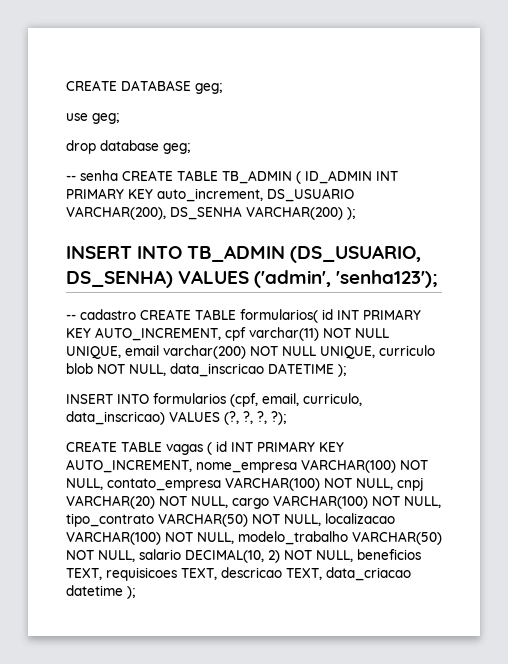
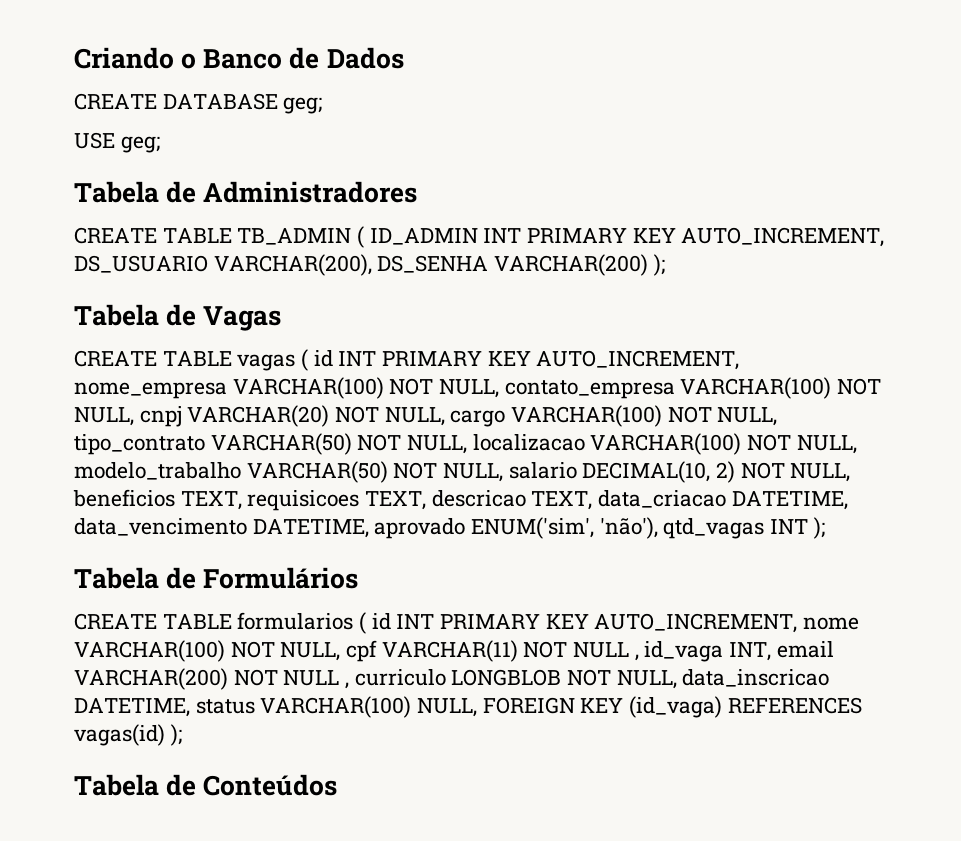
+ Criando o Banco de Dados
- use geg;
- drop database geg;
- -- senha CREATE TABLE TB_ADMIN ( ID_ADMIN INT PRIMARY KEY auto_increment, DS_USUARIO VARCHAR(200), DS_SENHA VARCHAR(200) );
+ USE geg;
+ Tabela de Administradores
+ CREATE TABLE TB_ADMIN ( ID_ADMIN INT PRIMARY KEY AUTO_INCREMENT, DS_USUARIO VARCHAR(200), DS_SENHA VARCHAR(200) );
- INSERT INTO TB_ADMIN (DS_USUARIO, DS_SENHA) VALUES ('admin', 'senha123');
- -- cadastro CREATE TABLE formularios( id INT PRIMARY KEY AUTO_INCREMENT, cpf varchar(11) NOT NULL UNIQUE, email varchar(200) NOT NULL UNIQUE, curriculo blob NOT NULL, data_inscricao DATETIME );
- INSERT INTO formularios (cpf, email, curriculo, data_inscricao) VALUES (?, ?, ?, ?);
+ Tabela de Vagas
- CREATE TABLE vagas ( id INT PRIMARY KEY AUTO_INCREMENT, nome_empresa VARCHAR(100) NOT NULL, contato_empresa VARCHAR(100) NOT NULL, cnpj VARCHAR(20) NOT NULL, cargo VARCHAR(100) NOT NULL, tipo_contrato VARCHAR(50) NOT NULL, localizacao VARCHAR(100) NOT NULL, modelo_trabalho VARCHAR(50) NOT NULL, salario DECIMAL(10, 2) NOT NULL, beneficios TEXT, requisicoes TEXT, descricao TEXT, data_criacao datetime );
+ CREATE TABLE vagas ( id INT PRIMARY KEY AUTO_INCREMENT, nome_empresa VARCHAR(100) NOT NULL, contato_empresa VARCHAR(100) NOT NULL, cnpj VARCHAR(20) NOT NULL, cargo VARCHAR(100) NOT NULL, tipo_contrato VARCHAR(50) NOT NULL, localizacao VARCHAR(100) NOT NULL, modelo_trabalho VARCHAR(50) NOT NULL, salario DECIMAL(10, 2) NOT NULL, beneficios TEXT, requisicoes TEXT, descricao TEXT, data_criacao DATETIME, data_vencimento DATETIME, aprovado ENUM('sim', 'não'), qtd_vagas INT );
+ Tabela de Formulários
+ CREATE TABLE formularios ( id INT PRIMARY KEY AUTO_INCREMENT, nome VARCHAR(100) NOT NULL, cpf VARCHAR(11) NOT NULL , id_vaga INT, email VARCHAR(200) NOT NULL , curriculo LONGBLOB NOT NULL, data_inscricao DATETIME, status VARCHAR(100) NULL, FOREIGN KEY (id_vaga) REFERENCES vagas(id) );
+ Tabela de Conteúdos

